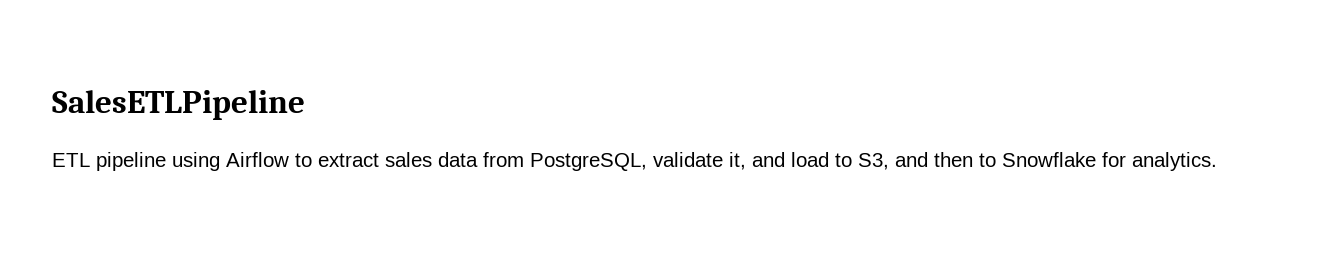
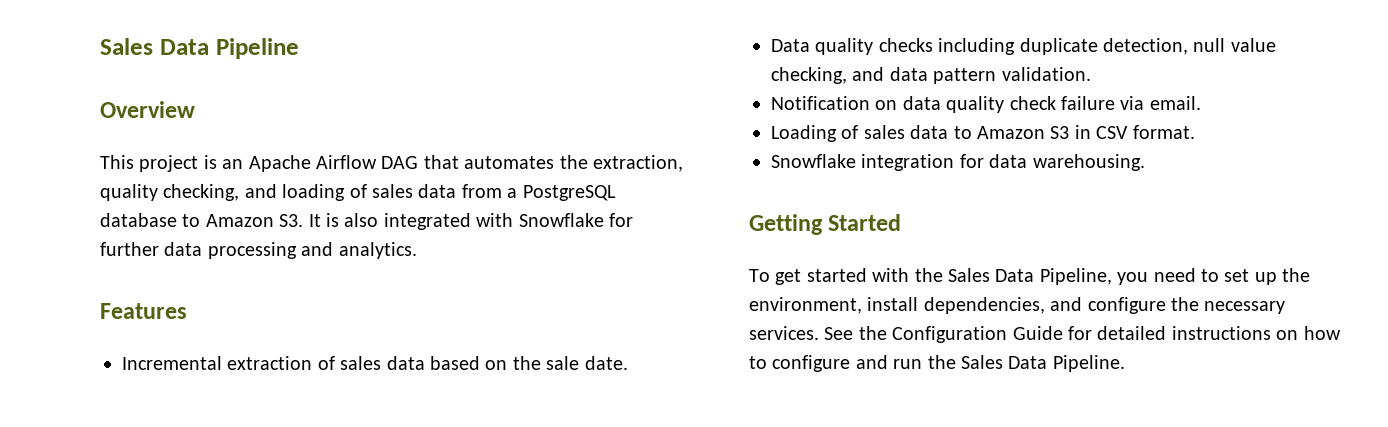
- SalesETLPipeline
- ETL pipeline using Airflow to extract sales data from PostgreSQL, validate it, and load to S3, and then to Snowflake for analytics.
+ Sales Data Pipeline
+ Overview
+ This project is an Apache Airflow DAG that automates the extraction, quality checking, and loading of sales data from a PostgreSQL database to Amazon S3. It is also integrated with Snowflake for further data processing and analytics.
+ Features
+ Incremental extraction of sales data based on the sale date.
+ Data quality checks including duplicate detection, null value checking, and data pattern validation.
+ Notification on data quality check failure via email.
+ Loading of sales data to Amazon S3 in CSV format.
+ Snowflake integration for data warehousing.
+ Getting Started
+ To get started with the Sales Data Pipeline, you need to set up the environment, install dependencies, and configure the necessary services. See the Configuration Guide for detailed instructions on how to configure and run the Sales Data Pipeline.

